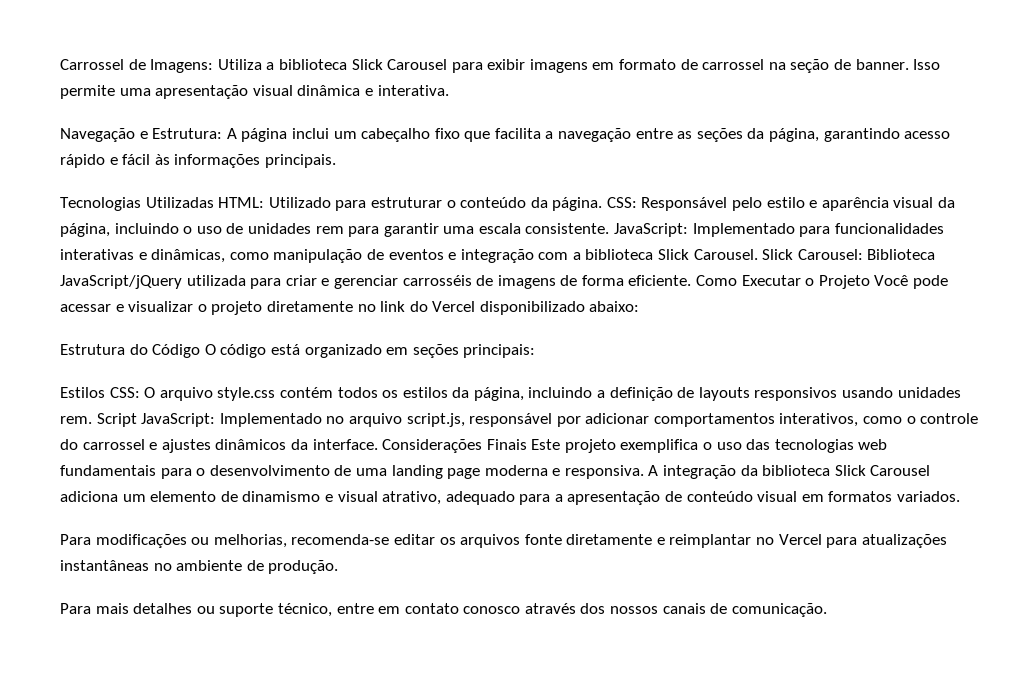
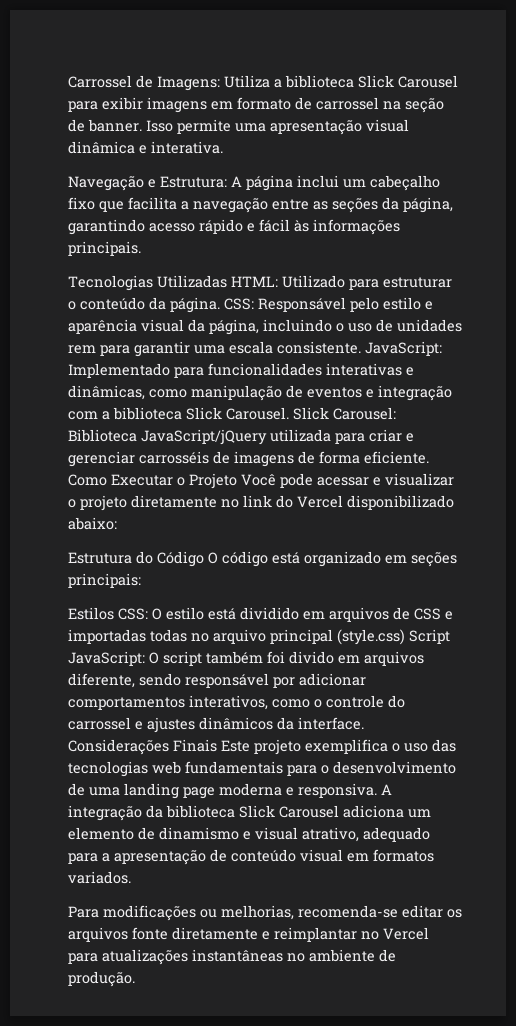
- Estilos CSS: O arquivo style.css contém todos os estilos da página, incluindo a definição de layouts responsivos usando unidades rem. Script JavaScript: Implementado no arquivo script.js, responsável por adicionar comportamentos interativos, como o controle do carrossel e ajustes dinâmicos da interface.
+ Estilos CSS: O estilo está dividido em arquivos de CSS e importadas todas no arquivo principal (style.css) Script JavaScript: O script também foi divido em arquivos diferente, sendo responsável por adicionar comportamentos interativos, como o controle do carrossel e ajustes dinâmicos da interface.
- Para mais detalhes ou suporte técnico, entre em contato conosco através dos nossos canais de comunicação.

